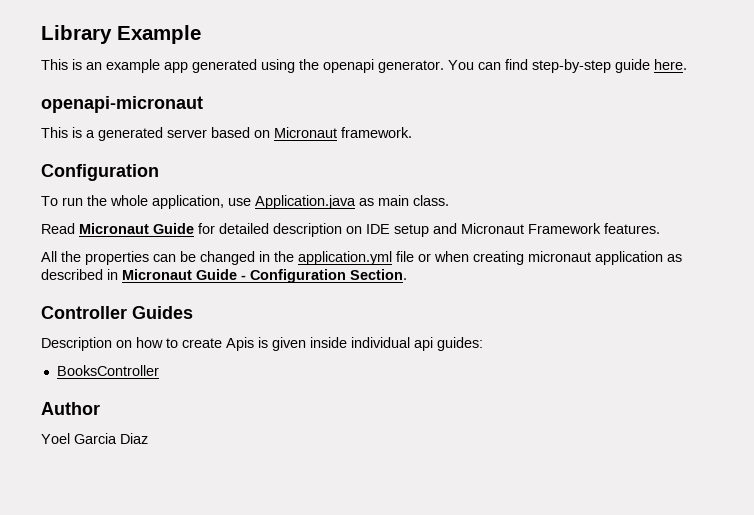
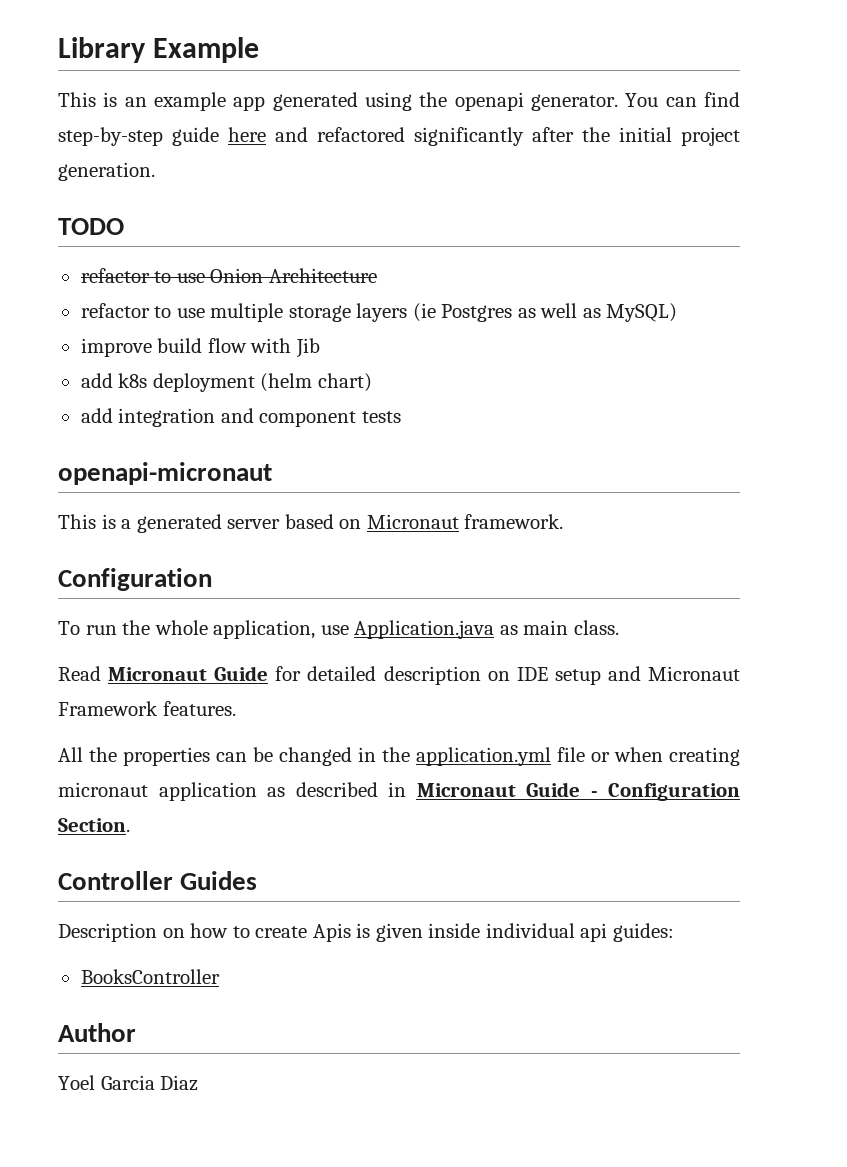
- You can find step-by-step guide here.
+ You can find step-by-step guide here and refactored significantly after the initial project generation.
+ TODO
+ refactor to use Onion Architecture
+ refactor to use multiple storage layers (ie Postgres as well as MySQL)
+ improve build flow with Jib
+ add k8s deployment (helm chart)
+ add integration and component tests

